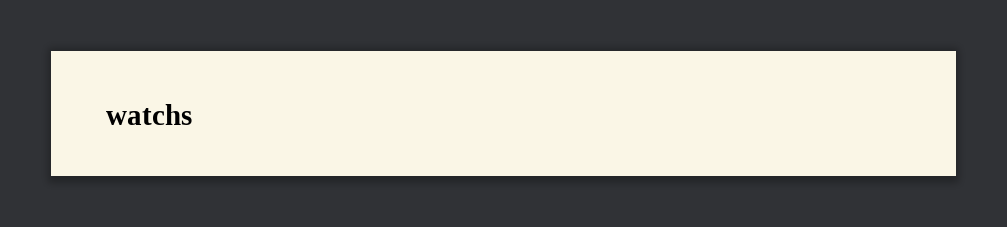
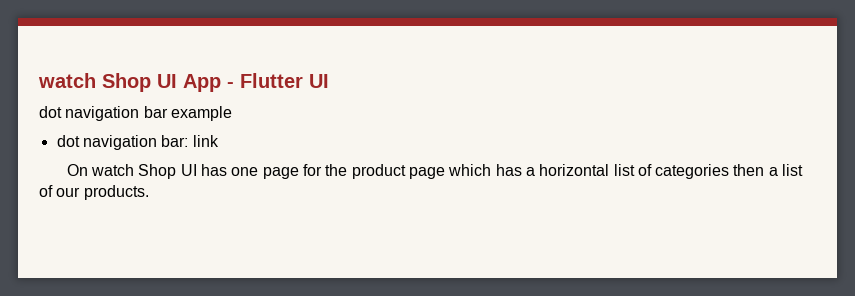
- watchs
+ watch Shop UI App - Flutter UI
+ dot navigation bar example
+ dot navigation bar: link
+ On watch Shop UI has one page for the product page which has a horizontal list of categories then a list of our products.

